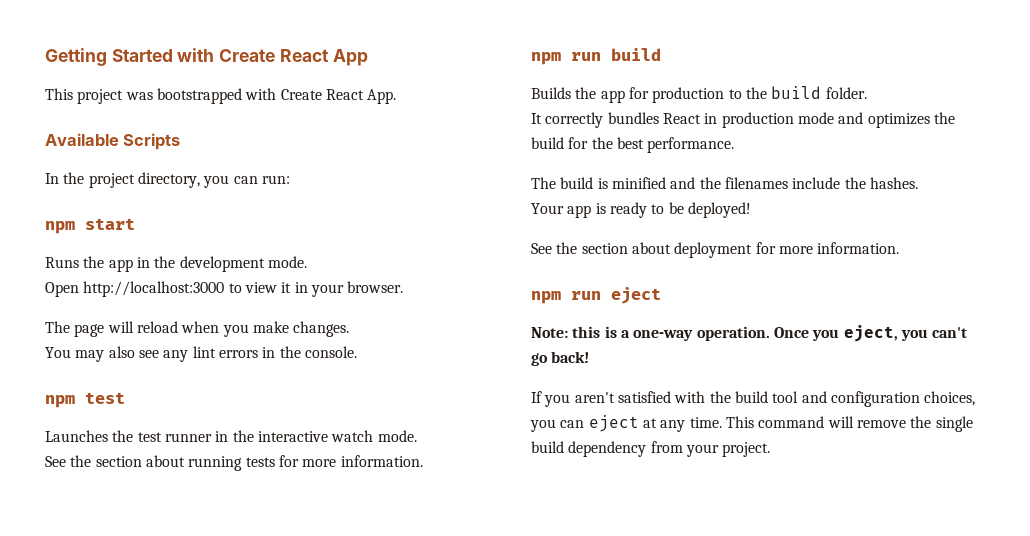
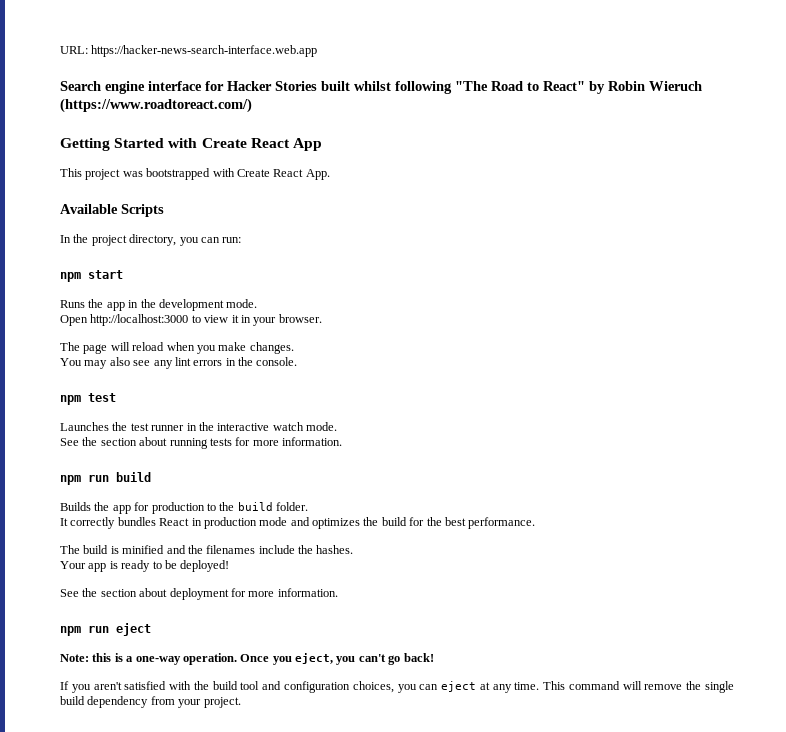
+ URL: https://hacker-news-search-interface.web.app
+ Search engine interface for Hacker Stories built whilst following "The Road to React" by Robin Wieruch (https://www.roadtoreact.com/)

